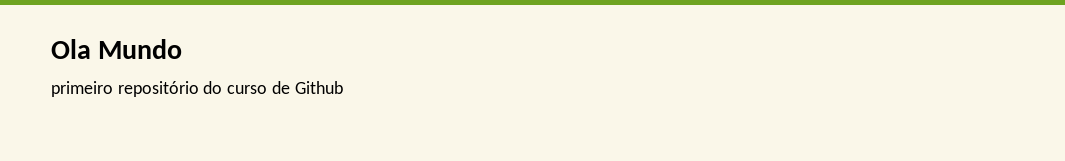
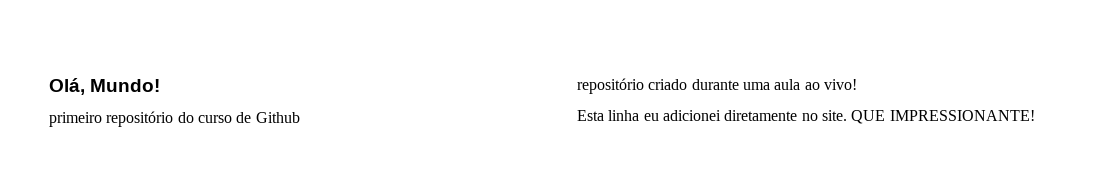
- Ola Mundo
+ Olá, Mundo!
+ repositório criado durante uma aula ao vivo!
+ Esta linha eu adicionei diretamente no site. QUE IMPRESSIONANTE!

